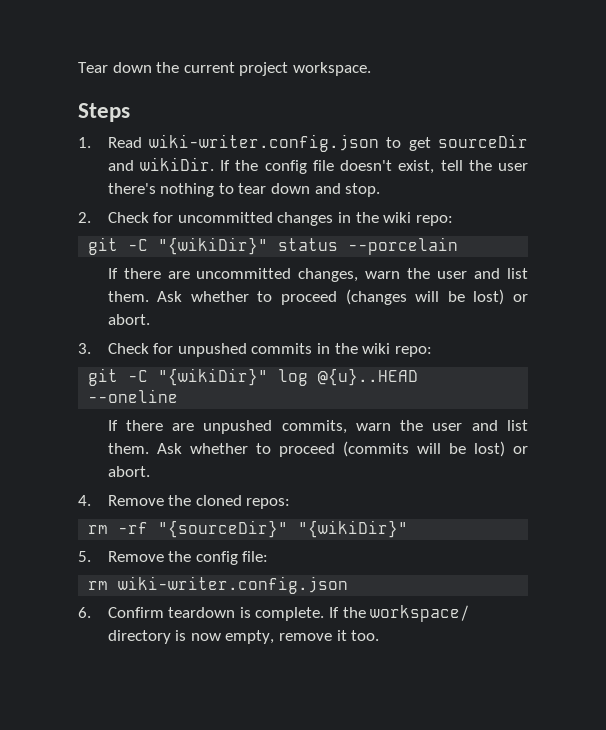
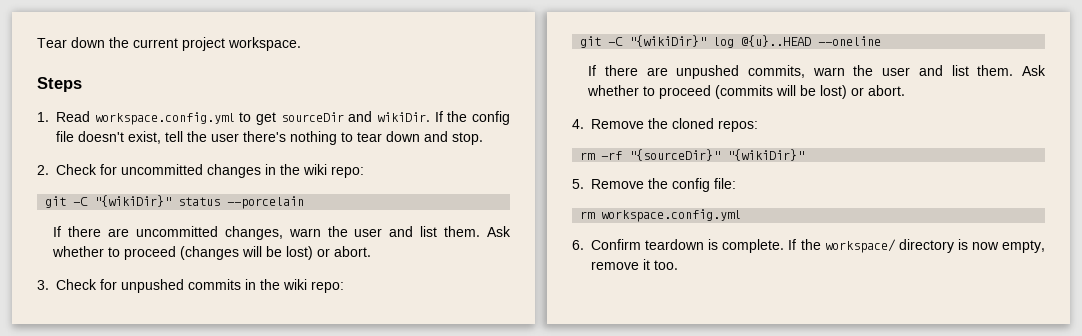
- 1. Read wiki-writer.config.json to get sourceDir and wikiDir.
+ 1. Read workspace.config.yml to get sourceDir and wikiDir.
- rm wiki-writer.config.json
+ rm workspace.config.yml

